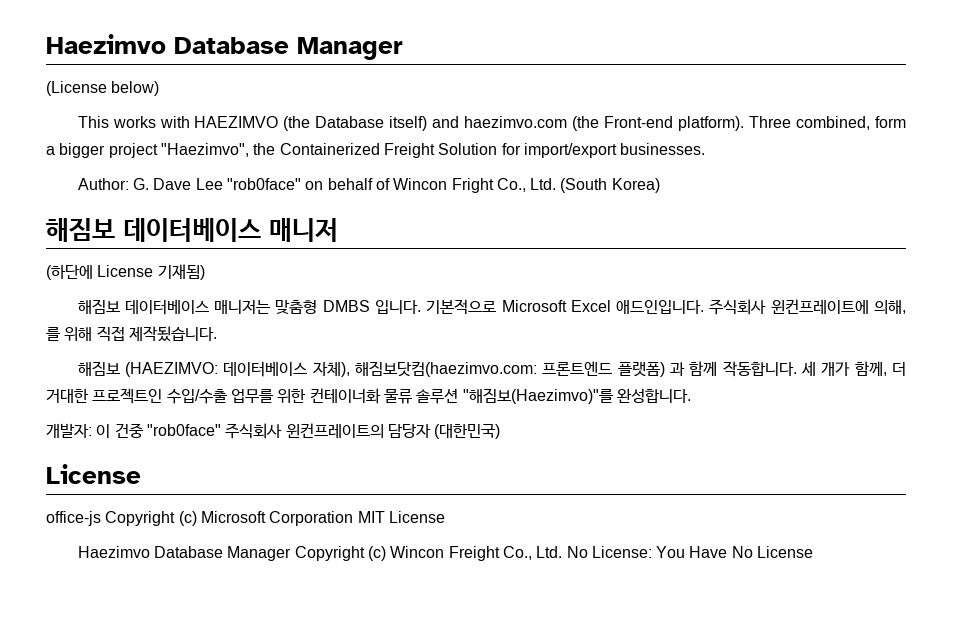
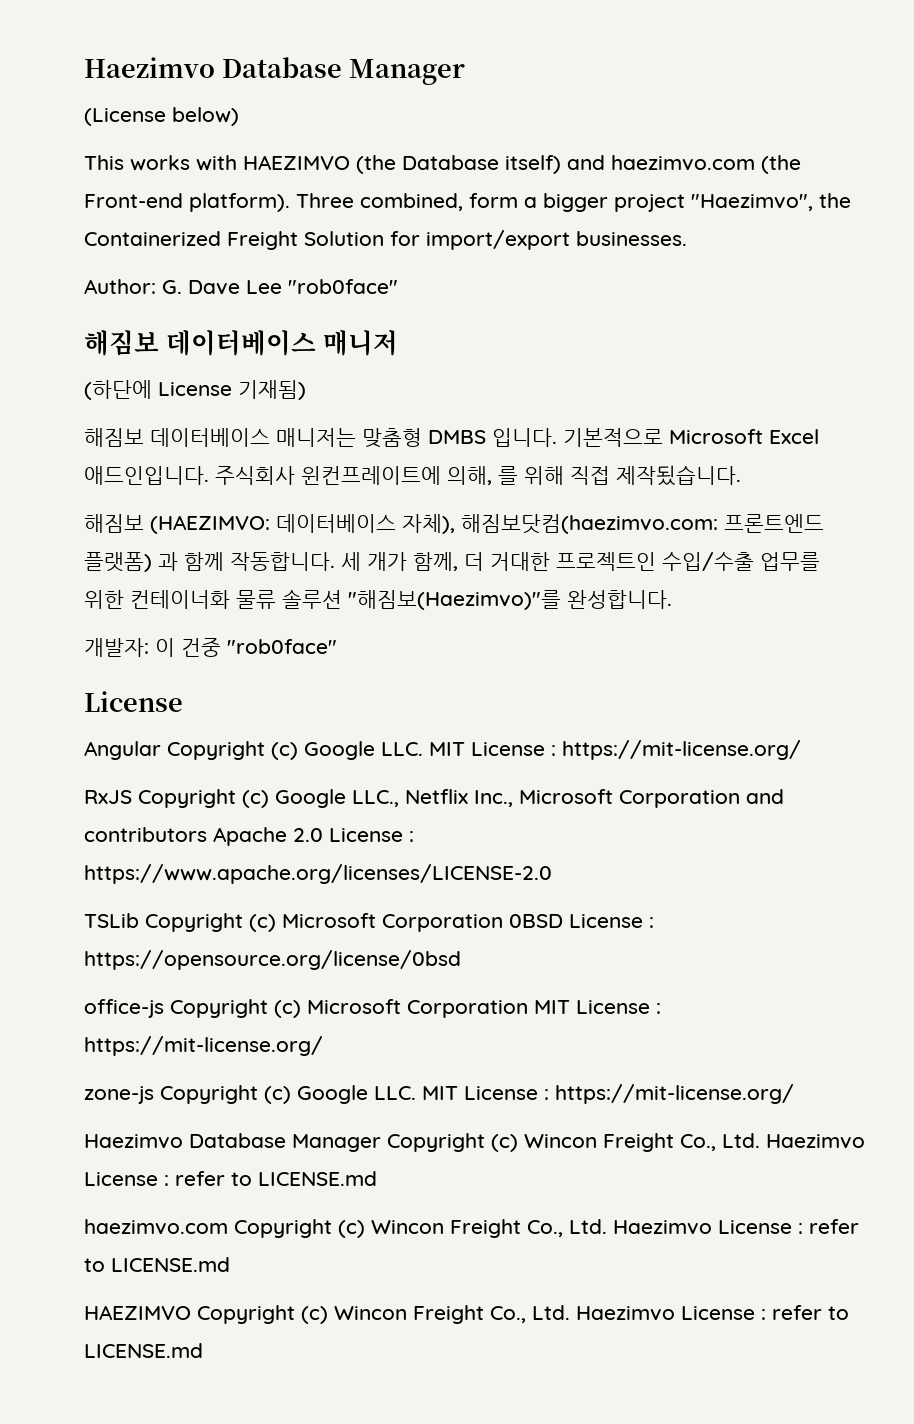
- Author: G. Dave Lee "rob0face" on behalf of Wincon Fright Co., Ltd. (South Korea)
+ Author: G. Dave Lee "rob0face"
- 개발자: 이 건중 "rob0face" 주식회사 윈컨프레이트의 담당자 (대한민국)
+ 개발자: 이 건중 "rob0face"
  License
+ Angular Copyright (c) Google LLC. MIT License : https://mit-license.org/
+ RxJS Copyright (c) Google LLC., Netflix Inc., Microsoft Corporation and contributors Apache 2.0 License : https://www.apache.org/licenses/LICENSE-2.0
+ TSLib Copyright (c) Microsoft Corporation 0BSD License : https://opensource.org/license/0bsd
- office-js Copyright (c) Microsoft Corporation MIT License
+ office-js Copyright (c) Microsoft Corporation MIT License : https://mit-license.org/
+ zone-js Copyright (c) Google LLC. MIT License : https://mit-license.org/
- Haezimvo Database Manager Copyright (c) Wincon Freight Co., Ltd. No License: You Have No License
+ Haezimvo Database Manager Copyright (c) Wincon Freight Co., Ltd. Haezimvo License : refer to LICENSE.md
+ haezimvo.com Copyright (c) Wincon Freight Co., Ltd. Haezimvo License : refer to LICENSE.md
+ HAEZIMVO Copyright (c) Wincon Freight Co., Ltd. Haezimvo License : refer to LICENSE.md

